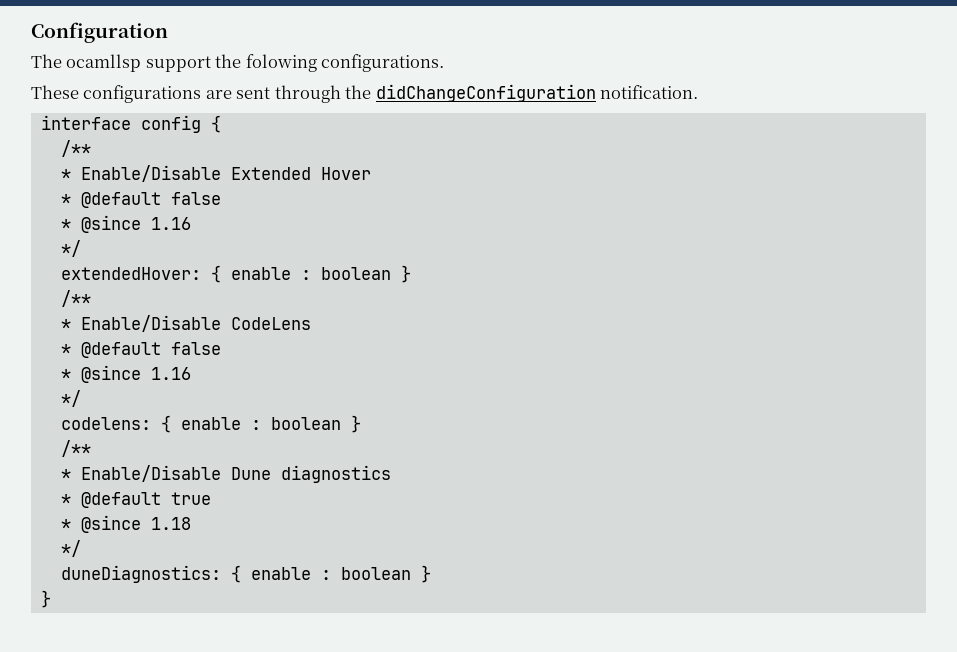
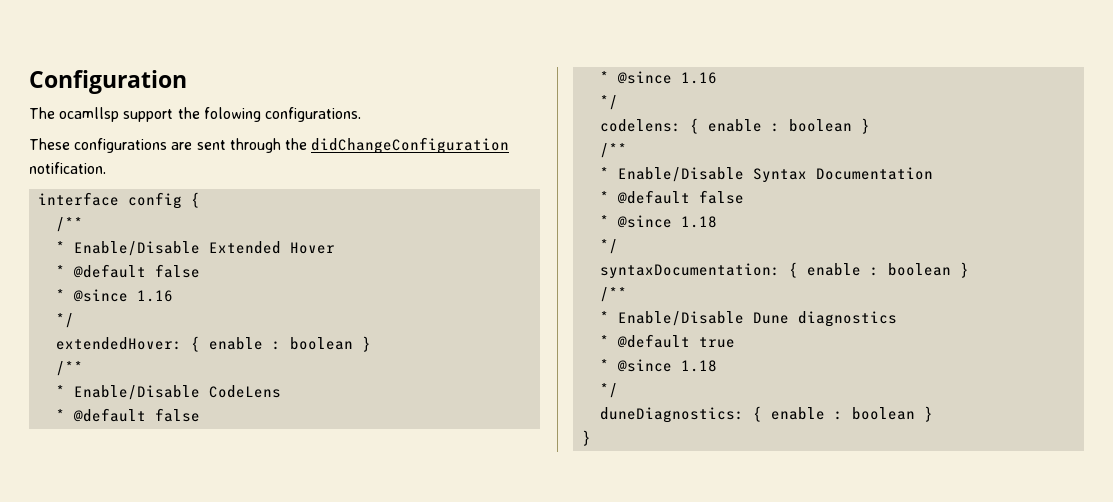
+ * Enable/Disable Syntax Documentation
+ * @default false
+ * @since 1.18
+ */
+ syntaxDocumentation: { enable : boolean }
+ /**

